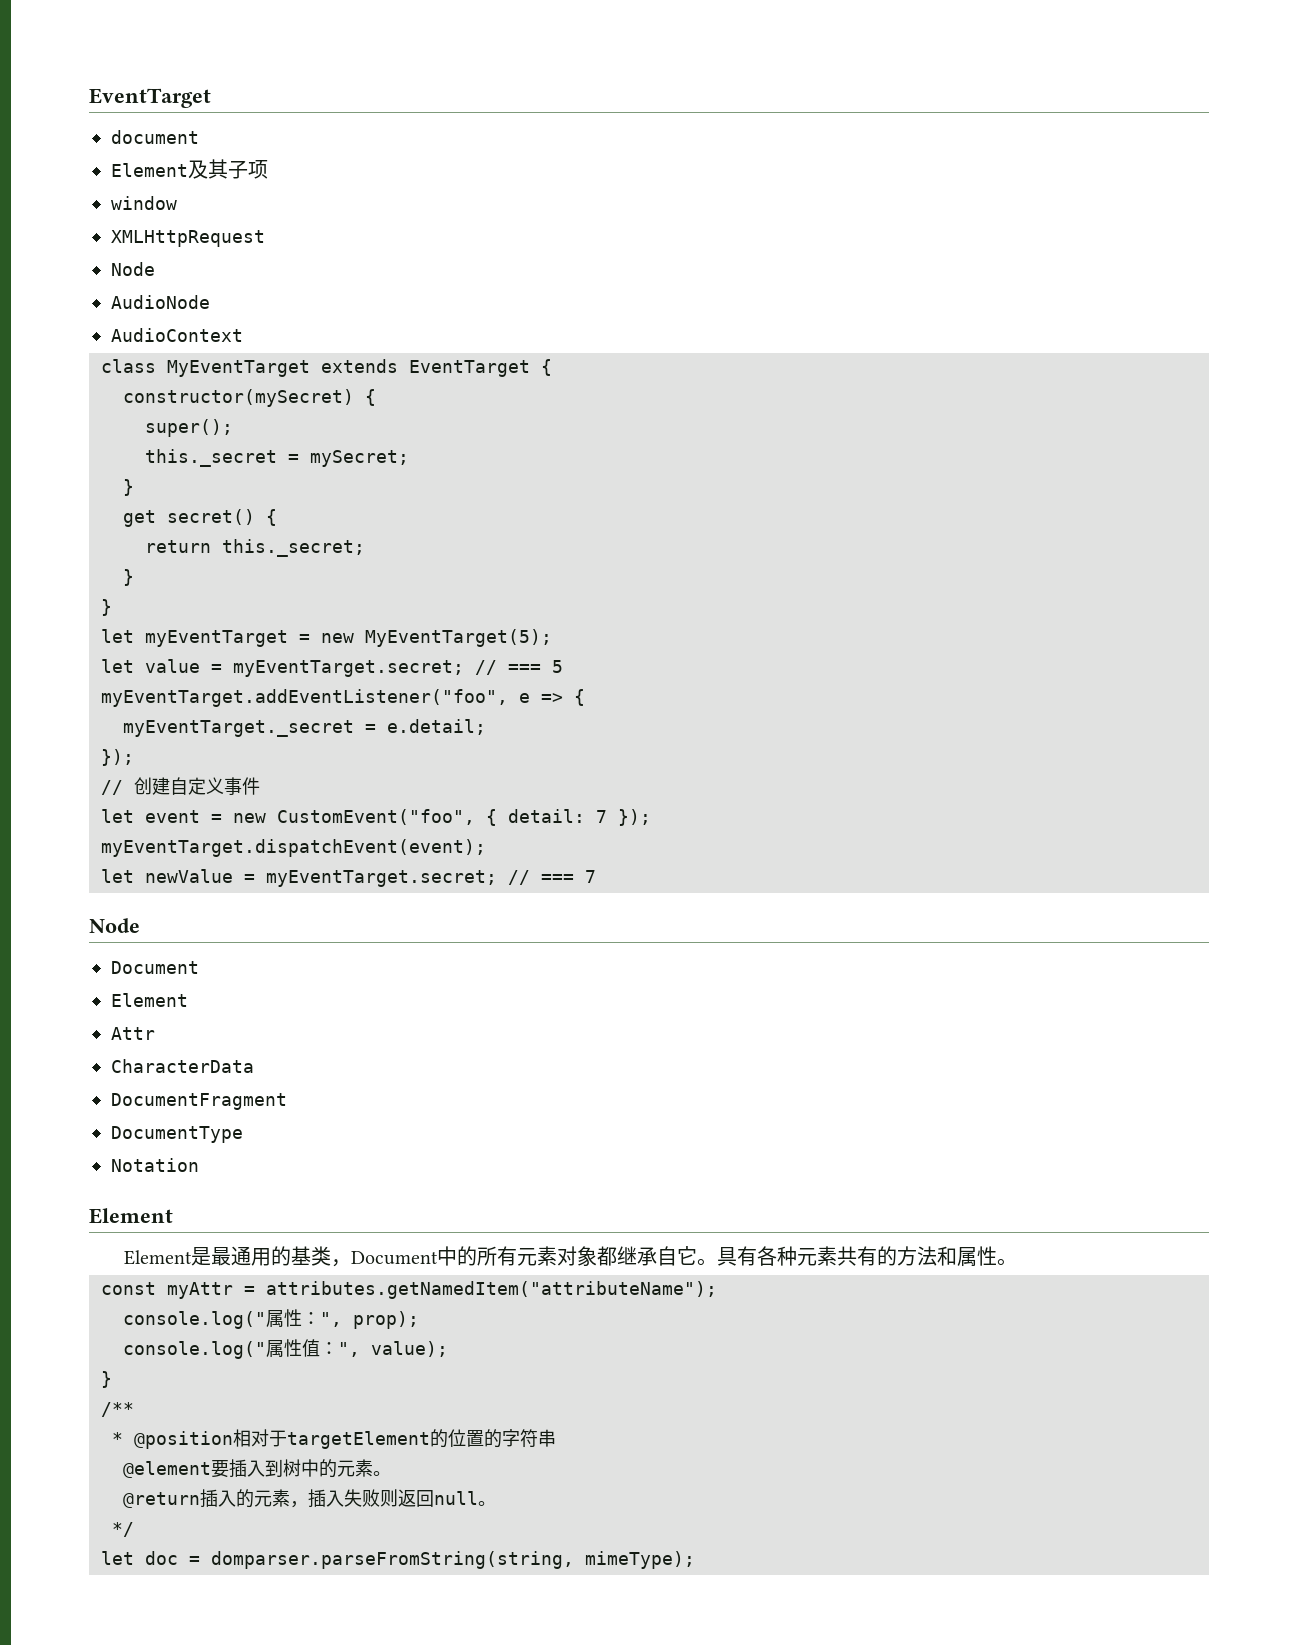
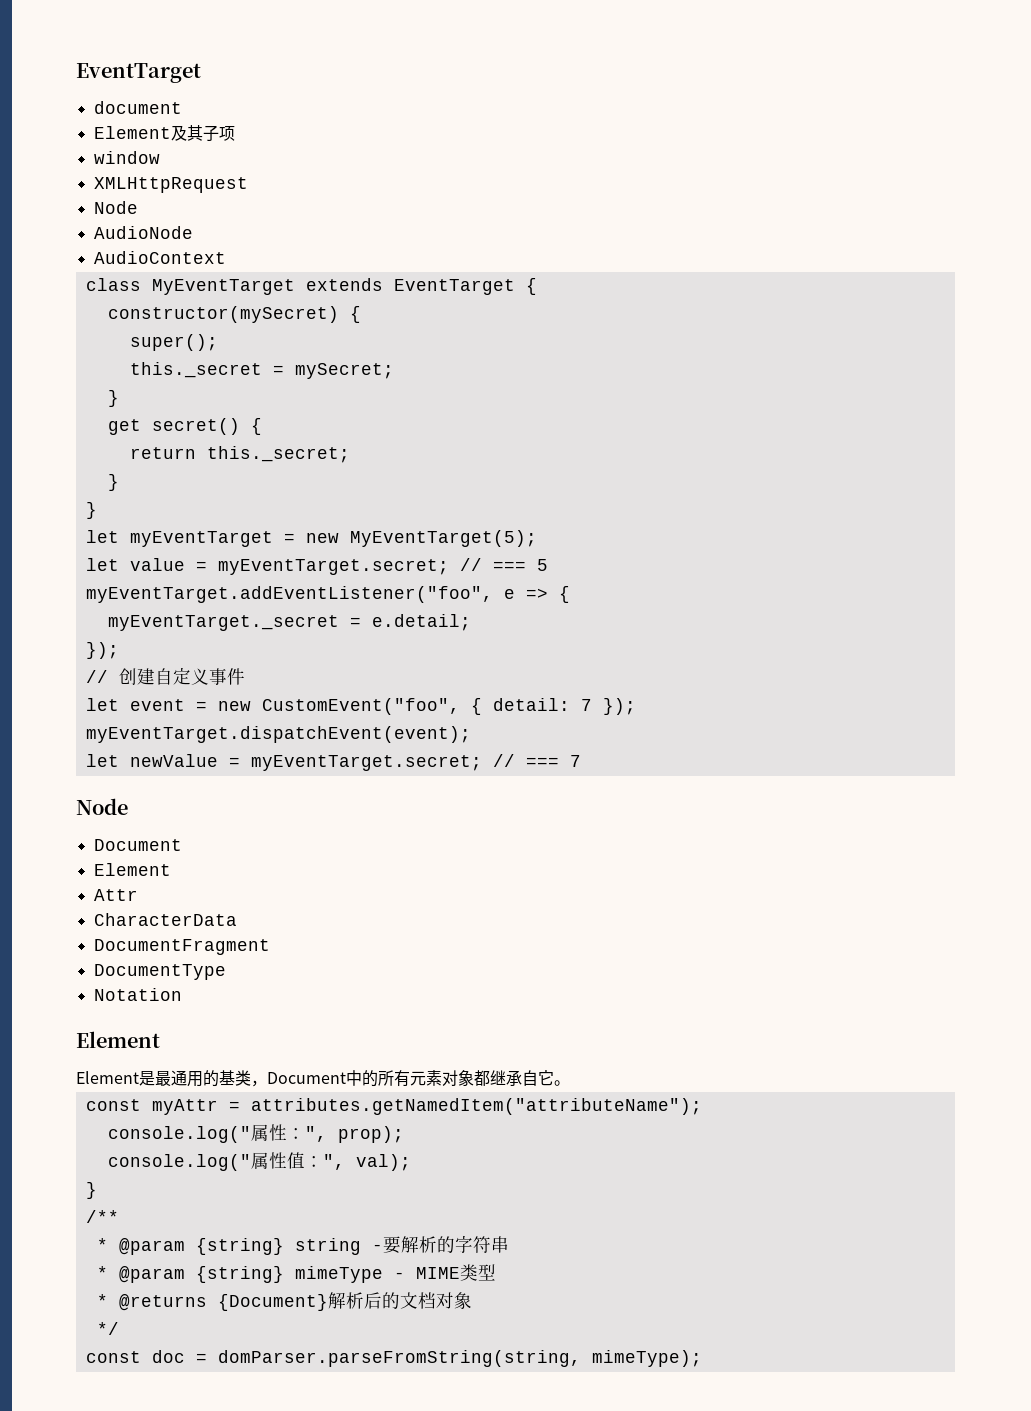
- 具有各种元素共有的方法和属性。
- console.log("属性值：", value);
+ console.log("属性值：", val);
- * @position相对于targetElement的位置的字符串
- @element要插入到树中的元素。
- @return插入的元素，插入失败则返回null。
+ * @param {string} string -要解析的字符串
+ * @param {string} mimeType - MIME类型
+ * @returns {Document}解析后的文档对象
- let doc = domparser.parseFromString(string, mimeType);
+ const doc = domParser.parseFromString(string, mimeType);

